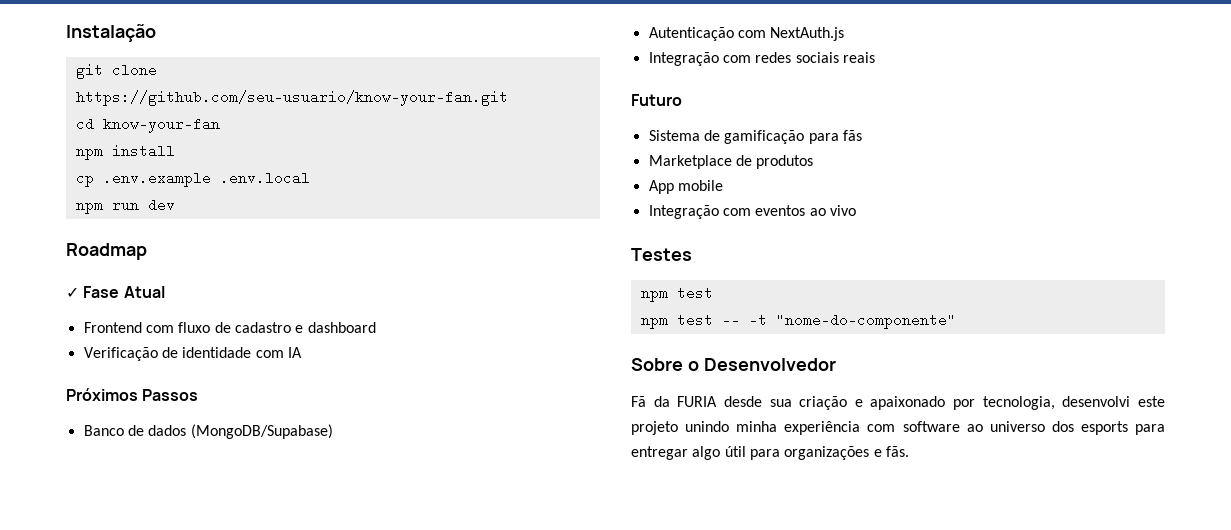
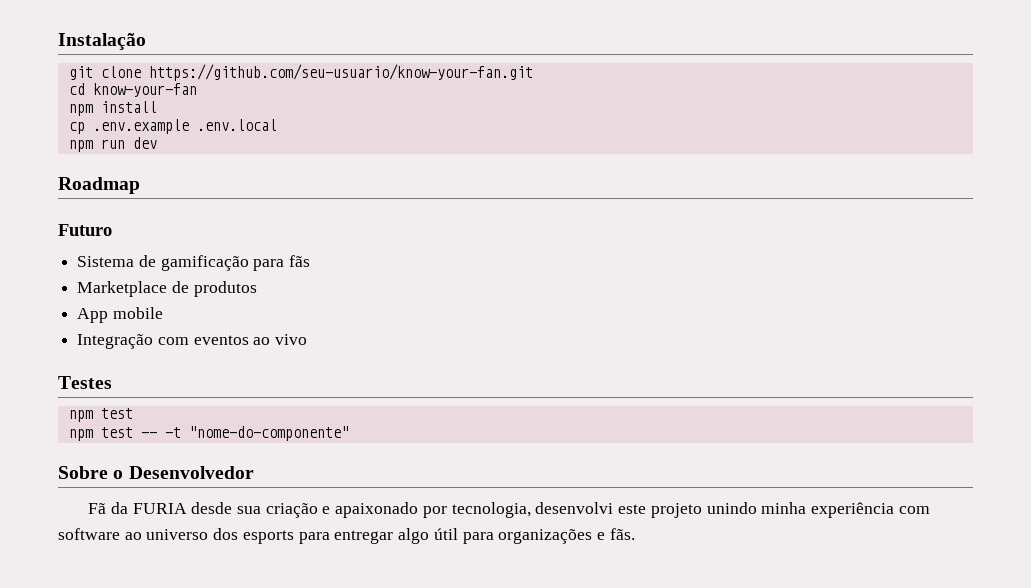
- ✓ Fase Atual
- Frontend com fluxo de cadastro e dashboard
- Verificação de identidade com IA
- Próximos Passos
- Banco de dados (MongoDB/Supabase)
- Autenticação com NextAuth.js
- Integração com redes sociais reais

